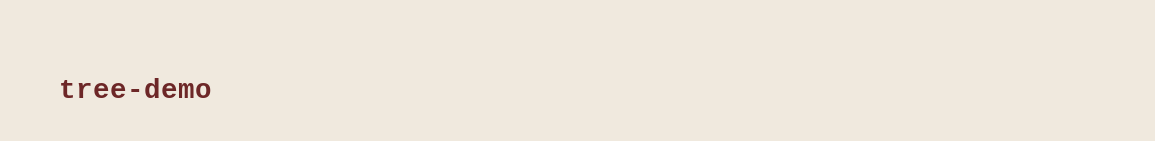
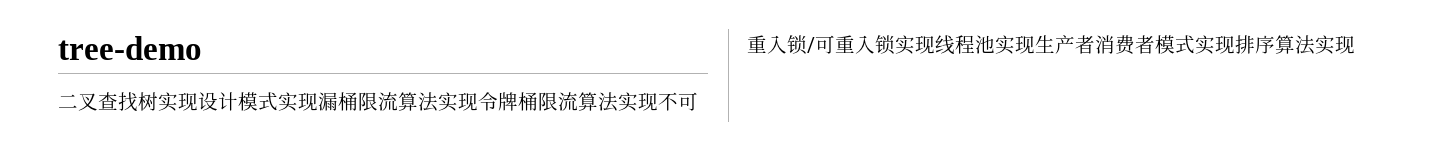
+ 二叉查找树实现设计模式实现漏桶限流算法实现令牌桶限流算法实现不可重入锁/可重入锁实现线程池实现生产者消费者模式实现排序算法实现

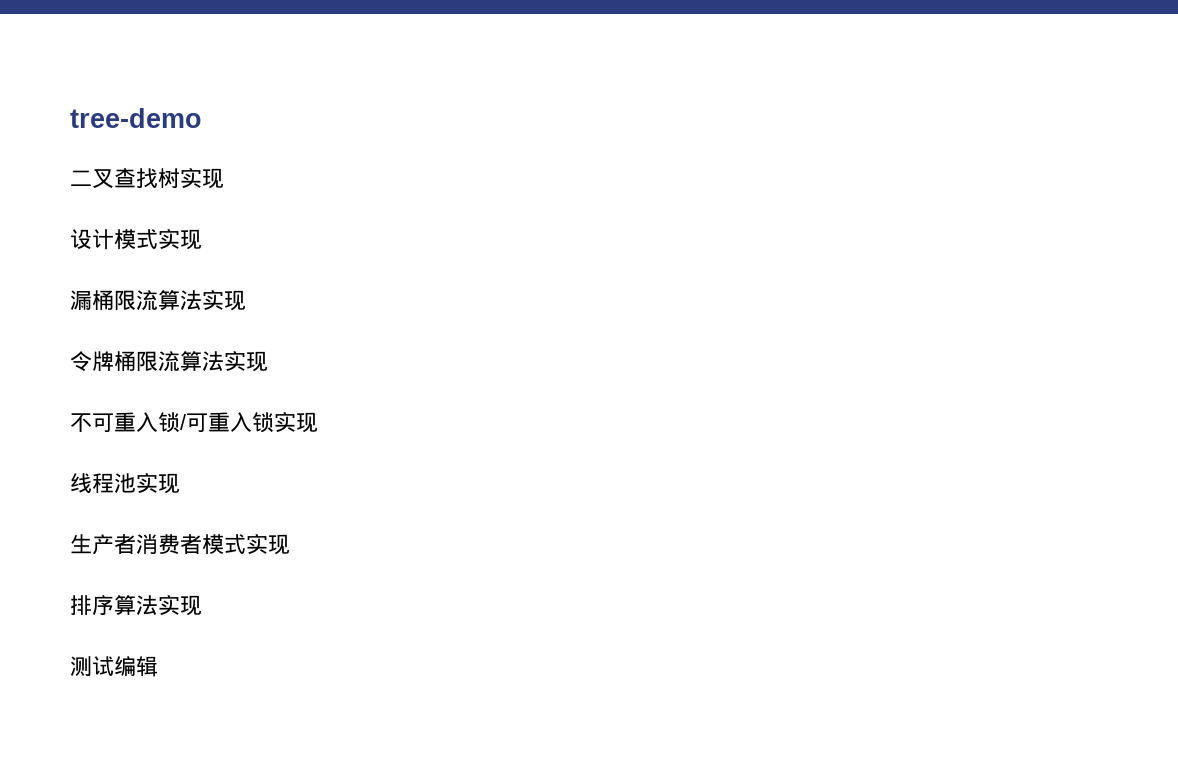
- 二叉查找树实现设计模式实现漏桶限流算法实现令牌桶限流算法实现不可重入锁/可重入锁实现线程池实现生产者消费者模式实现排序算法实现
+ 二叉查找树实现
+ 设计模式实现
+ 漏桶限流算法实现
+ 令牌桶限流算法实现
+ 不可重入锁/可重入锁实现
+ 线程池实现
+ 生产者消费者模式实现
+ 排序算法实现
+ 测试编辑

